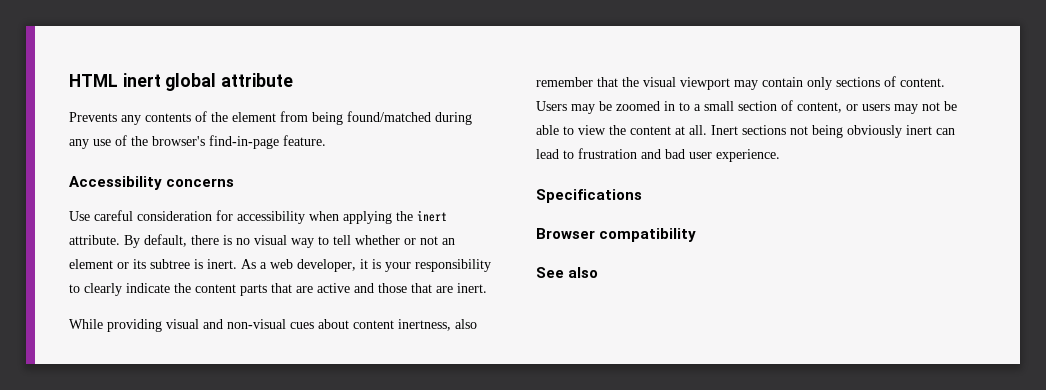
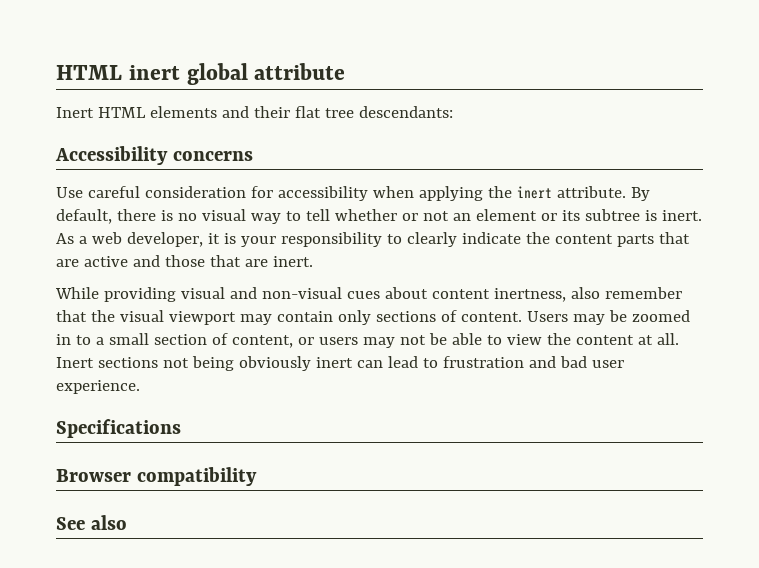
- Prevents any contents of the element from being found/matched during any use of the browser's find-in-page feature.
+ Inert HTML elements and their flat tree descendants:

